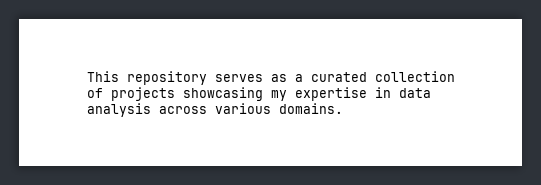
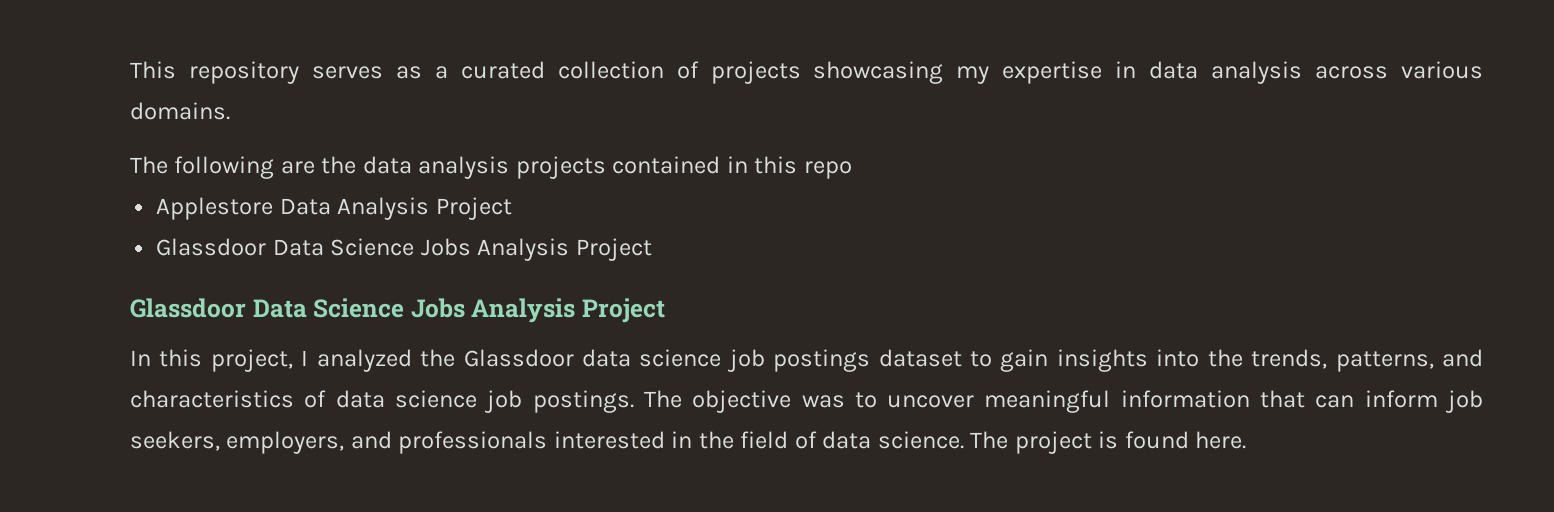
+ The following are the data analysis projects contained in this repo
+ Applestore Data Analysis Project
+ Glassdoor Data Science Jobs Analysis Project
+ Glassdoor Data Science Jobs Analysis Project
+ In this project, I analyzed the Glassdoor data science job postings dataset to gain insights into the trends, patterns, and characteristics of data science job postings. The objective was to uncover meaningful information that can inform job seekers, employers, and professionals interested in the field of data science. The project is found here.

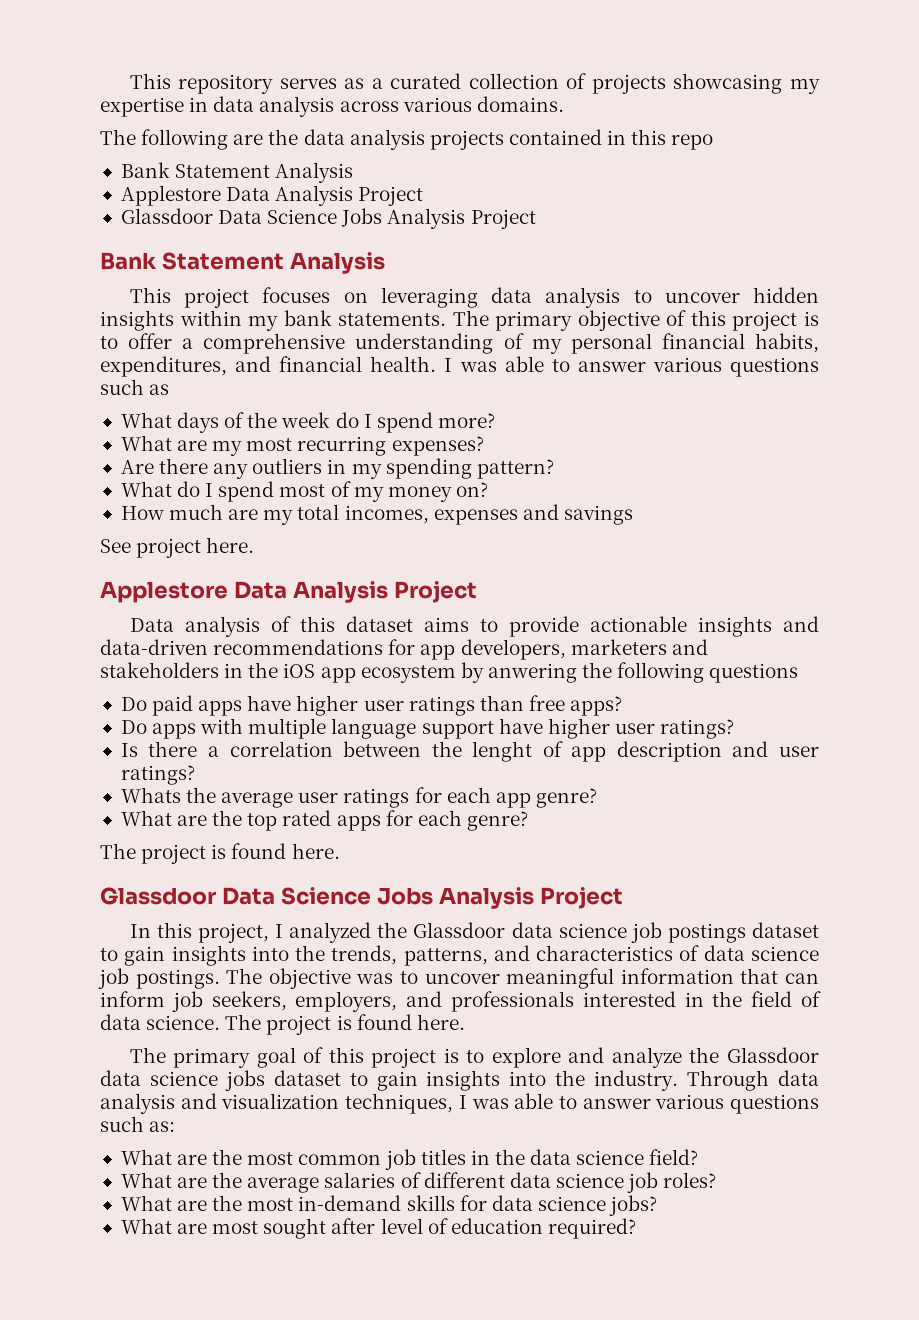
  The following are the data analysis projects contained in this repo
+ Bank Statement Analysis
  Applestore Data Analysis Project
  Glassdoor Data Science Jobs Analysis Project
+ Bank Statement Analysis
+ This project focuses on leveraging data analysis to uncover hidden insights within my bank statements. The primary objective of this project is to offer a comprehensive understanding of my personal financial habits, expenditures, and financial health. I was able to answer various questions such as
+ What days of the week do I spend more?
+ What are my most recurring expenses?
+ Are there any outliers in my spending pattern?
+ What do I spend most of my money on?
+ How much are my total incomes, expenses and savings
+ See project here.
+ Applestore Data Analysis Project
+ Data analysis of this dataset aims to provide actionable insights and data-driven recommendations for app developers, marketers and stakeholders in the iOS app ecosystem by anwering the following questions
+ Do paid apps have higher user ratings than free apps?
+ Do apps with multiple language support have higher user ratings?
+ Is there a correlation between the lenght of app description and user ratings?
+ Whats the average user ratings for each app genre?
+ What are the top rated apps for each genre?
+ The project is found here.
+ The primary goal of this project is to explore and analyze the Glassdoor data science jobs dataset to gain insights into the industry. Through data analysis and visualization techniques, I was able to answer various questions such as:
+ What are the most common job titles in the data science field?
+ What are the average salaries of different data science job roles?
+ What are the most in-demand skills for data science jobs?
+ What are most sought after level of education required?

